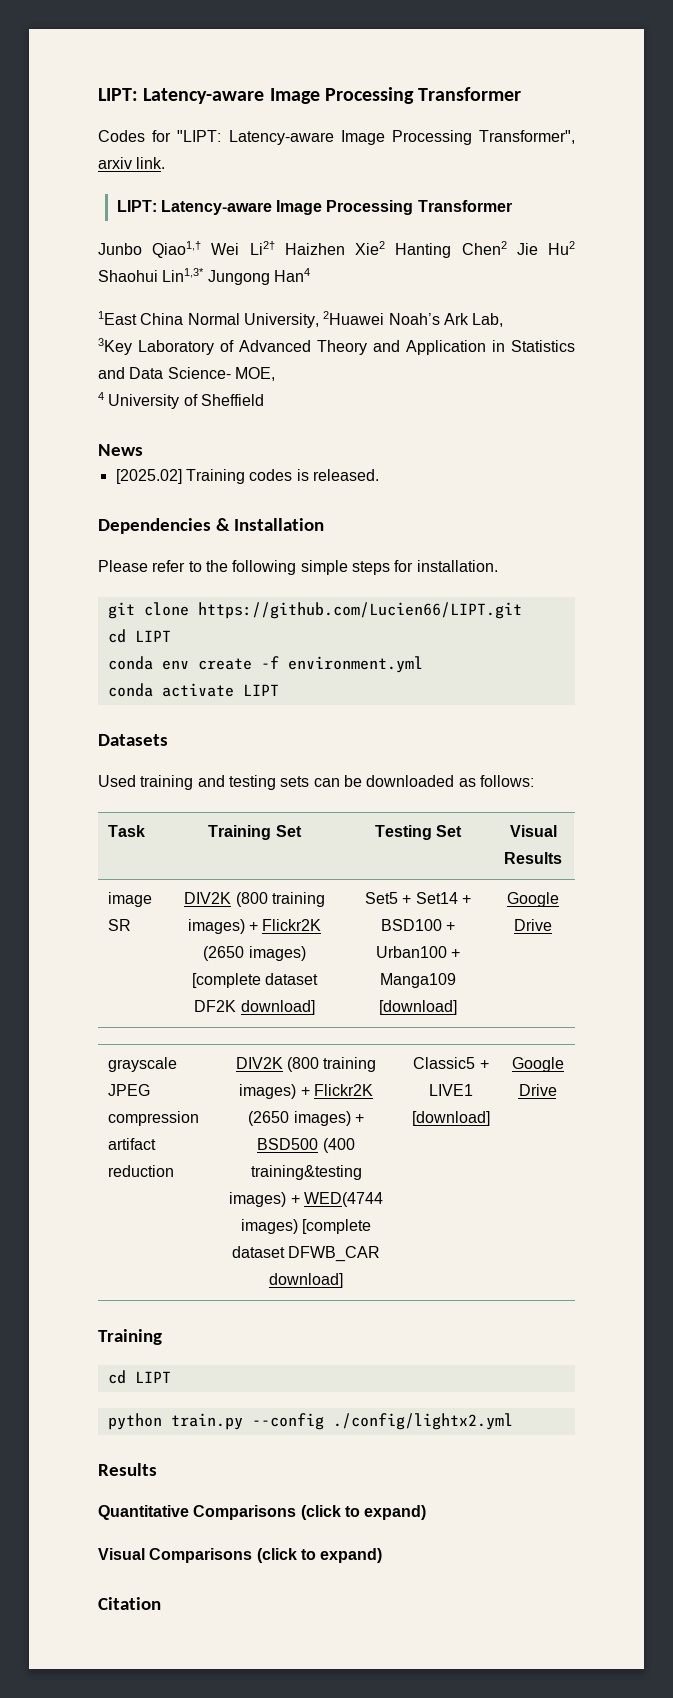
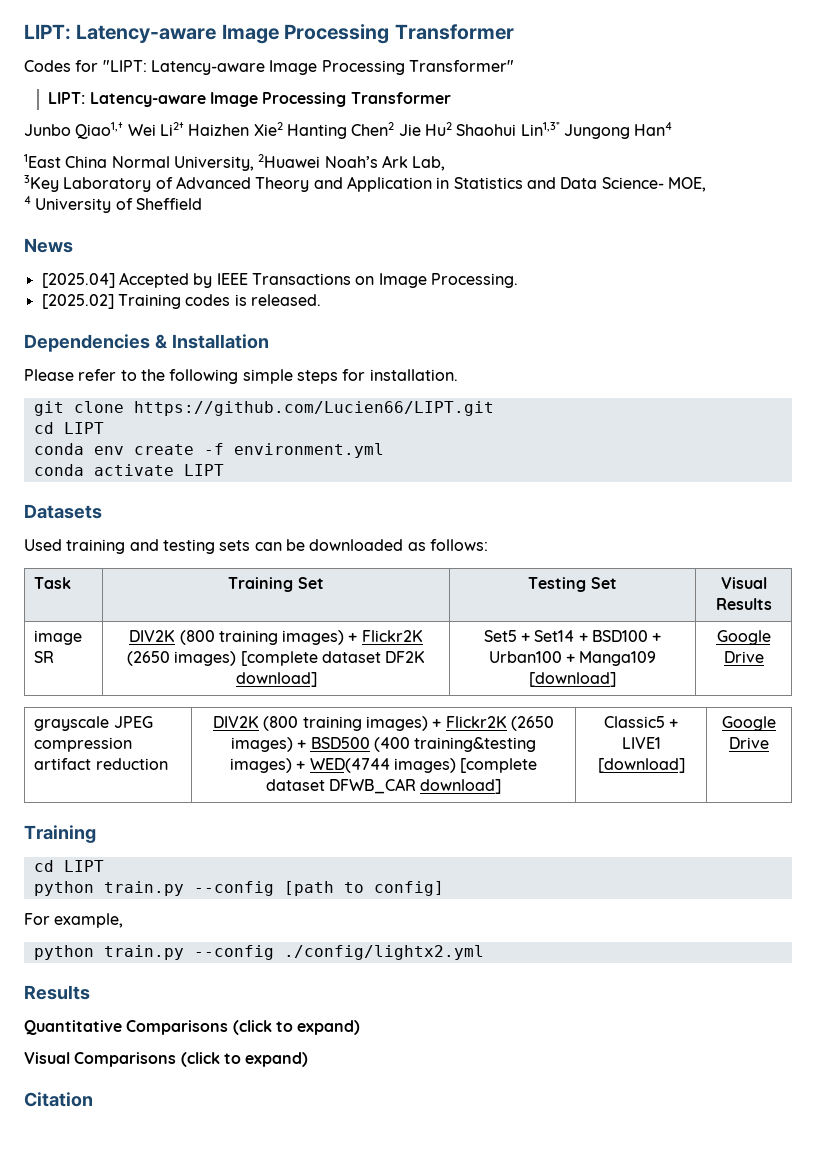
- Codes for "LIPT: Latency-aware Image Processing Transformer", arxiv link.
+ Codes for "LIPT: Latency-aware Image Processing Transformer"
+ [2025.04] Accepted by IEEE Transactions on Image Processing.
+ python train.py --config [path to config]
+ For example,

